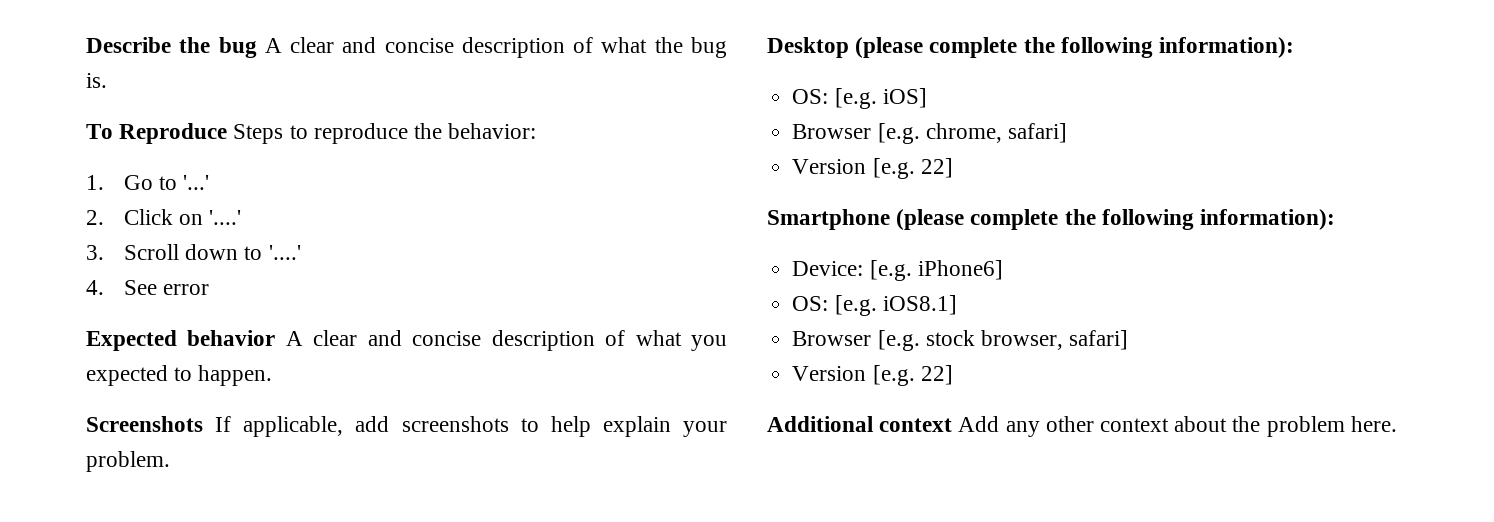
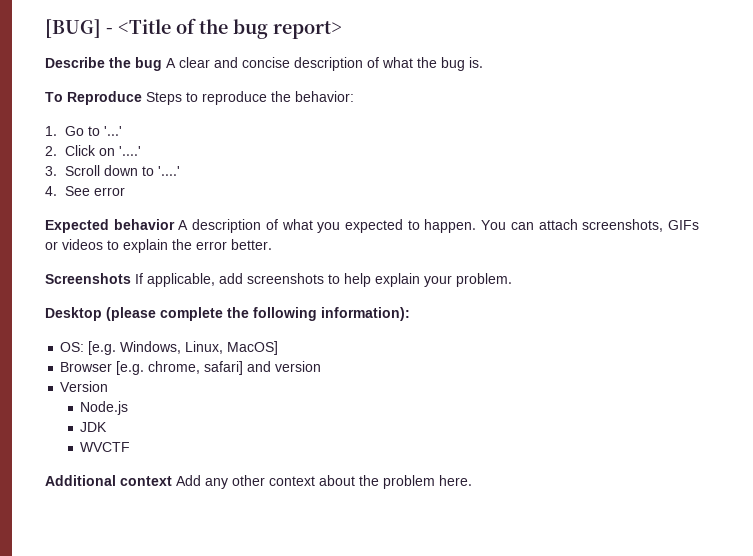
+ [BUG] - <Title of the bug report>
- Expected behavior A clear and concise description of what you expected to happen.
+ Expected behavior A description of what you expected to happen. You can attach screenshots, GIFs or videos to explain the error better.
- OS: [e.g. iOS]
+ OS: [e.g. Windows, Linux, MacOS]
- Browser [e.g. chrome, safari]
- Version [e.g. 22]
- Smartphone (please complete the following information):
- Device: [e.g. iPhone6]
- OS: [e.g. iOS8.1]
- Browser [e.g. stock browser, safari]
- Version [e.g. 22]
+ Browser [e.g. chrome, safari] and version
+ Version
+ Node.js
+ JDK
+ WVCTF

